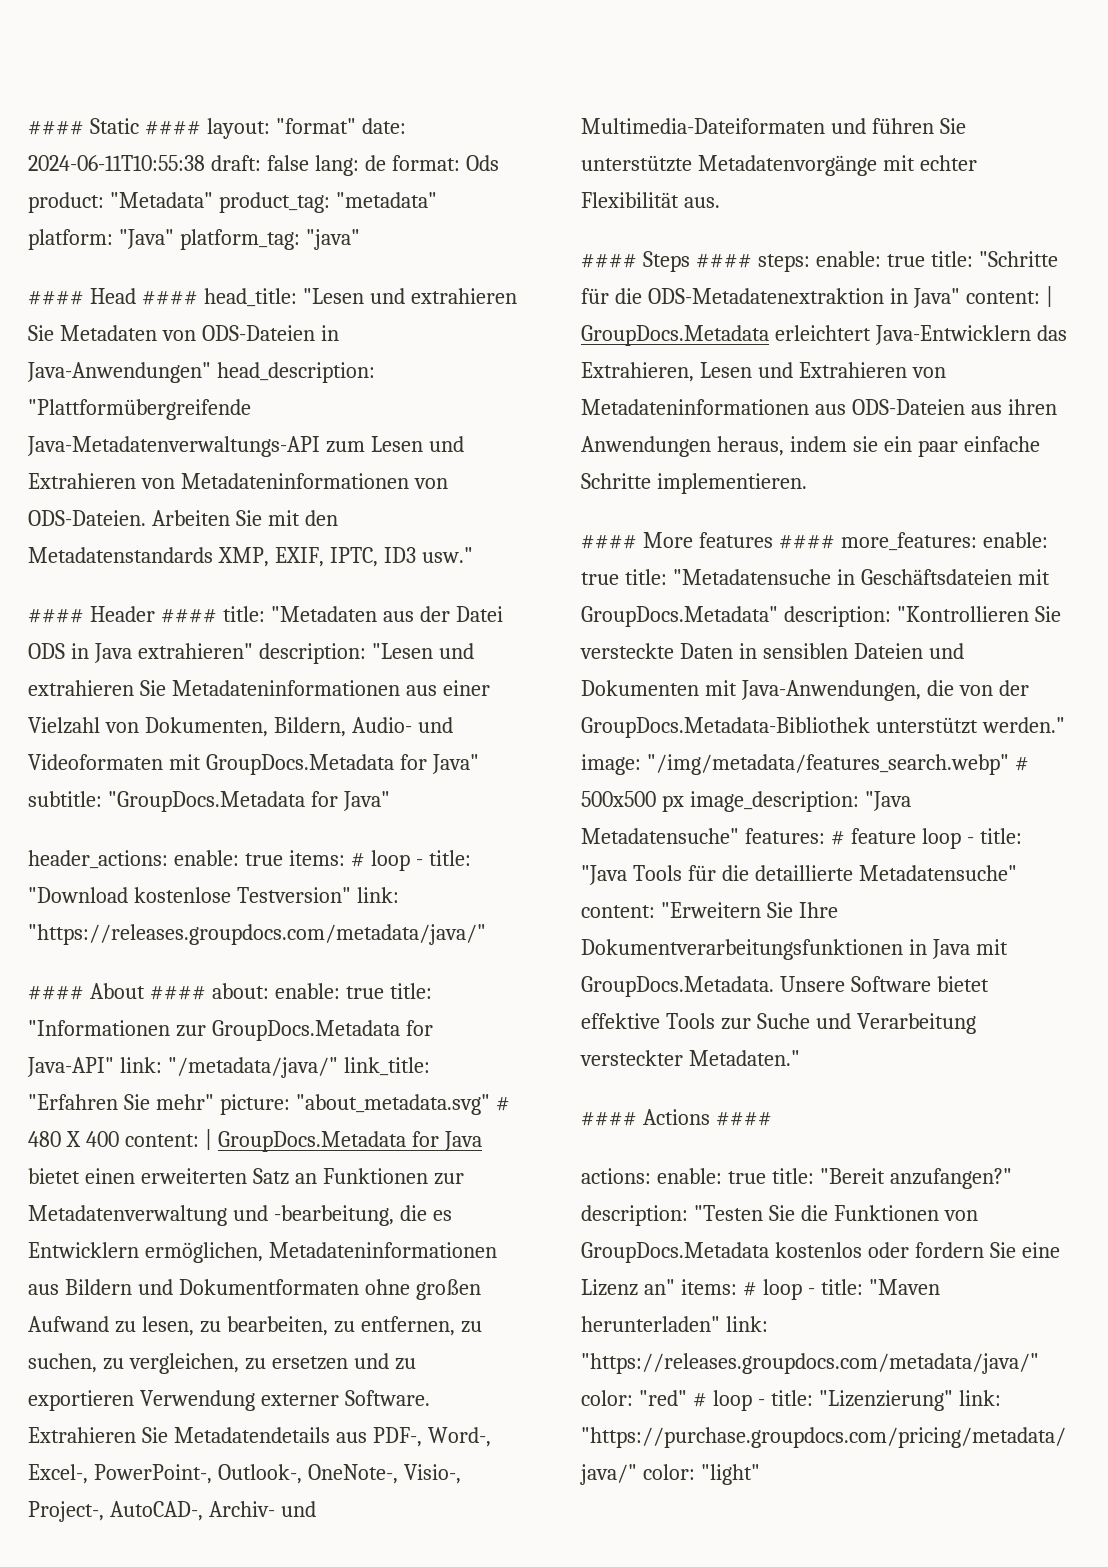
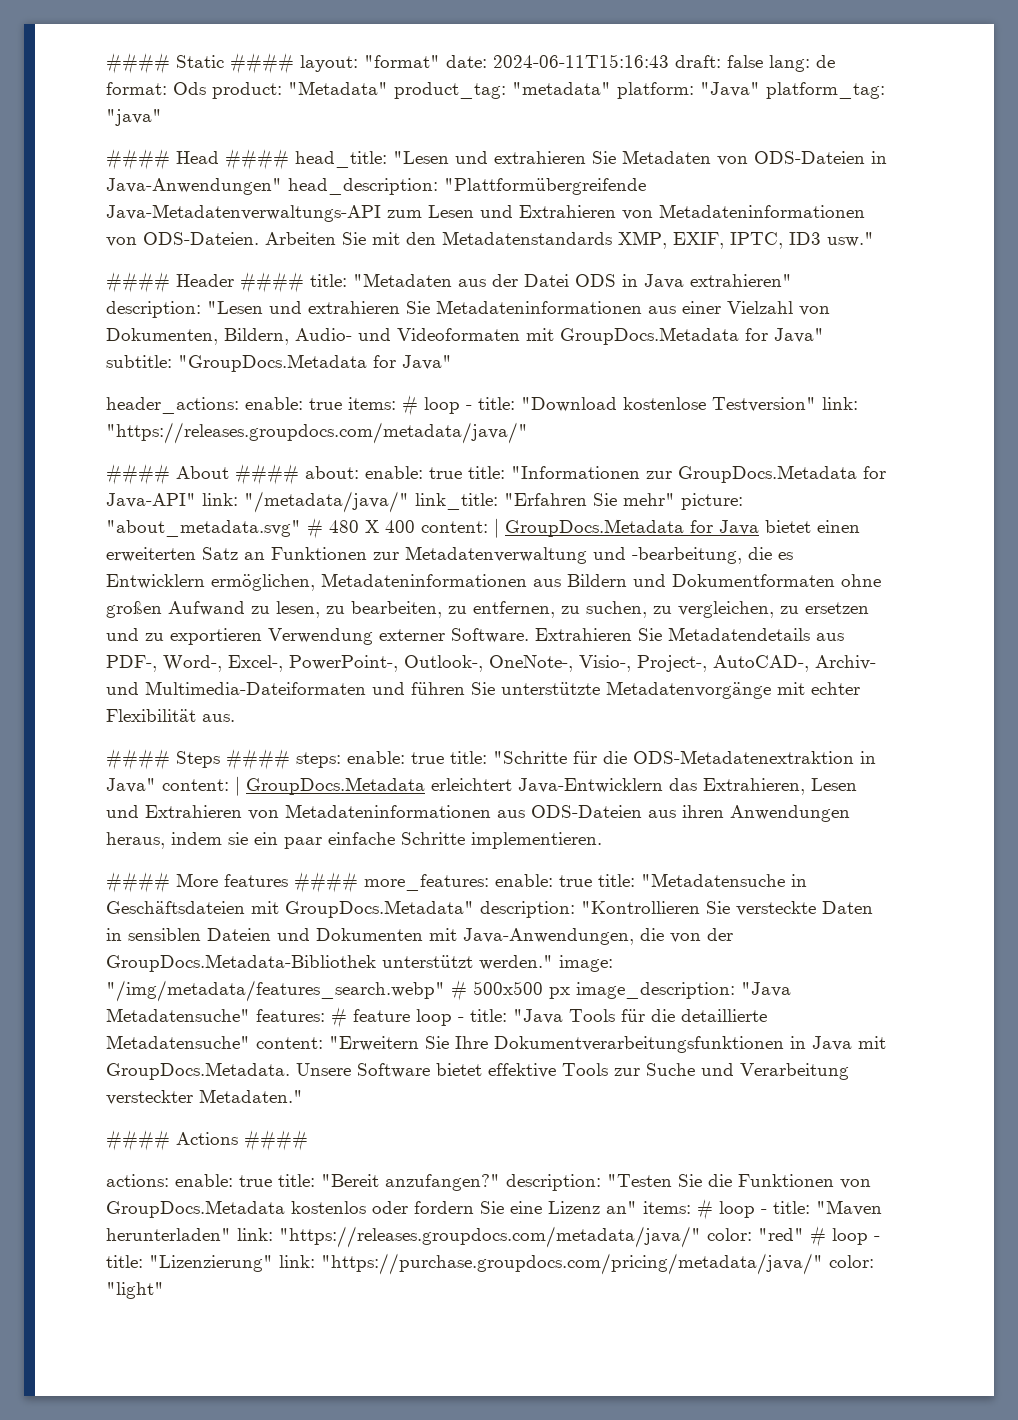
- #### Static #### layout: "format" date: 2024-06-11T10:55:38 draft: false lang: de format: Ods product: "Metadata" product_tag: "metadata" platform: "Java" platform_tag: "java"
+ #### Static #### layout: "format" date: 2024-06-11T15:16:43 draft: false lang: de format: Ods product: "Metadata" product_tag: "metadata" platform: "Java" platform_tag: "java"

